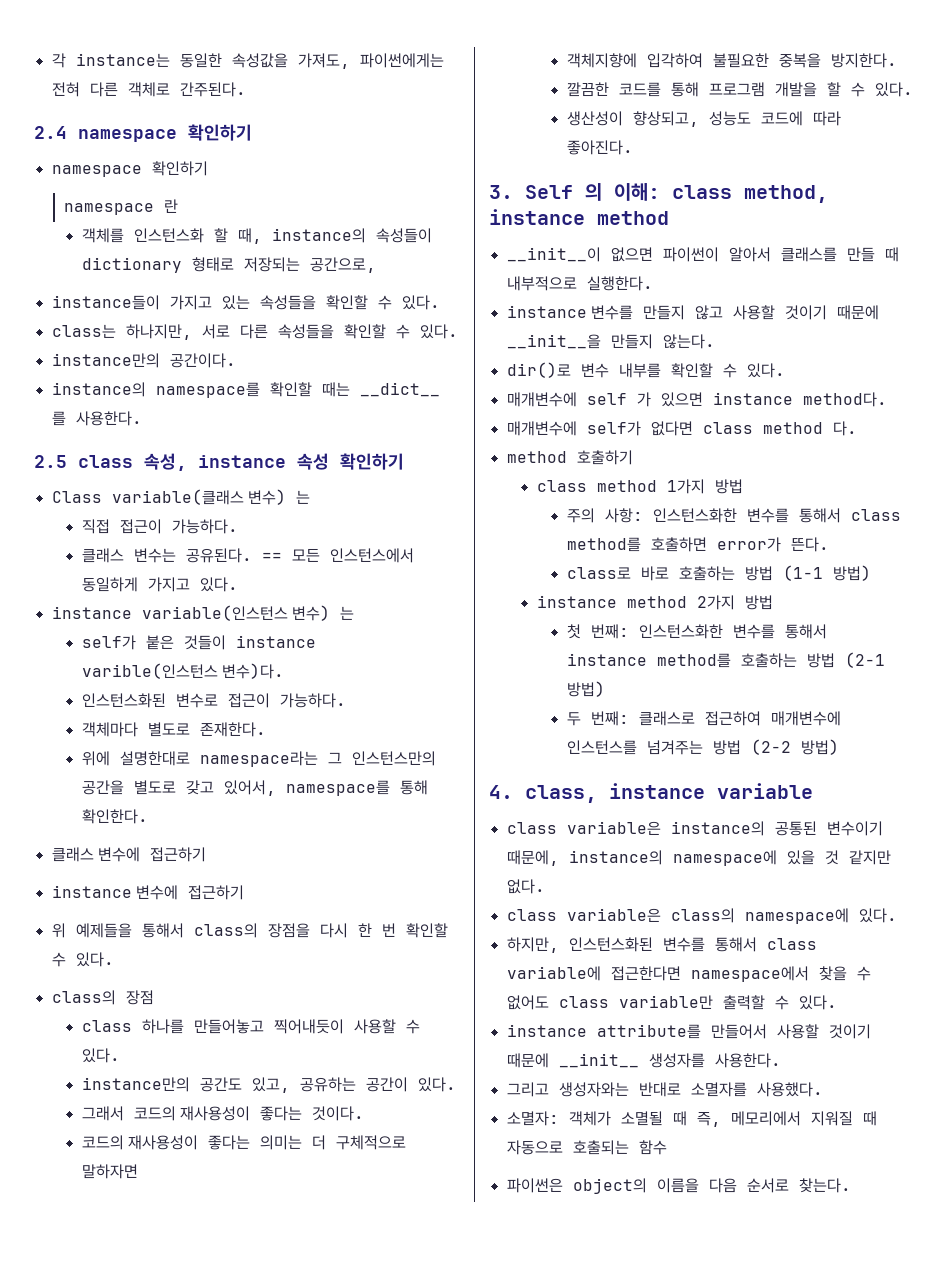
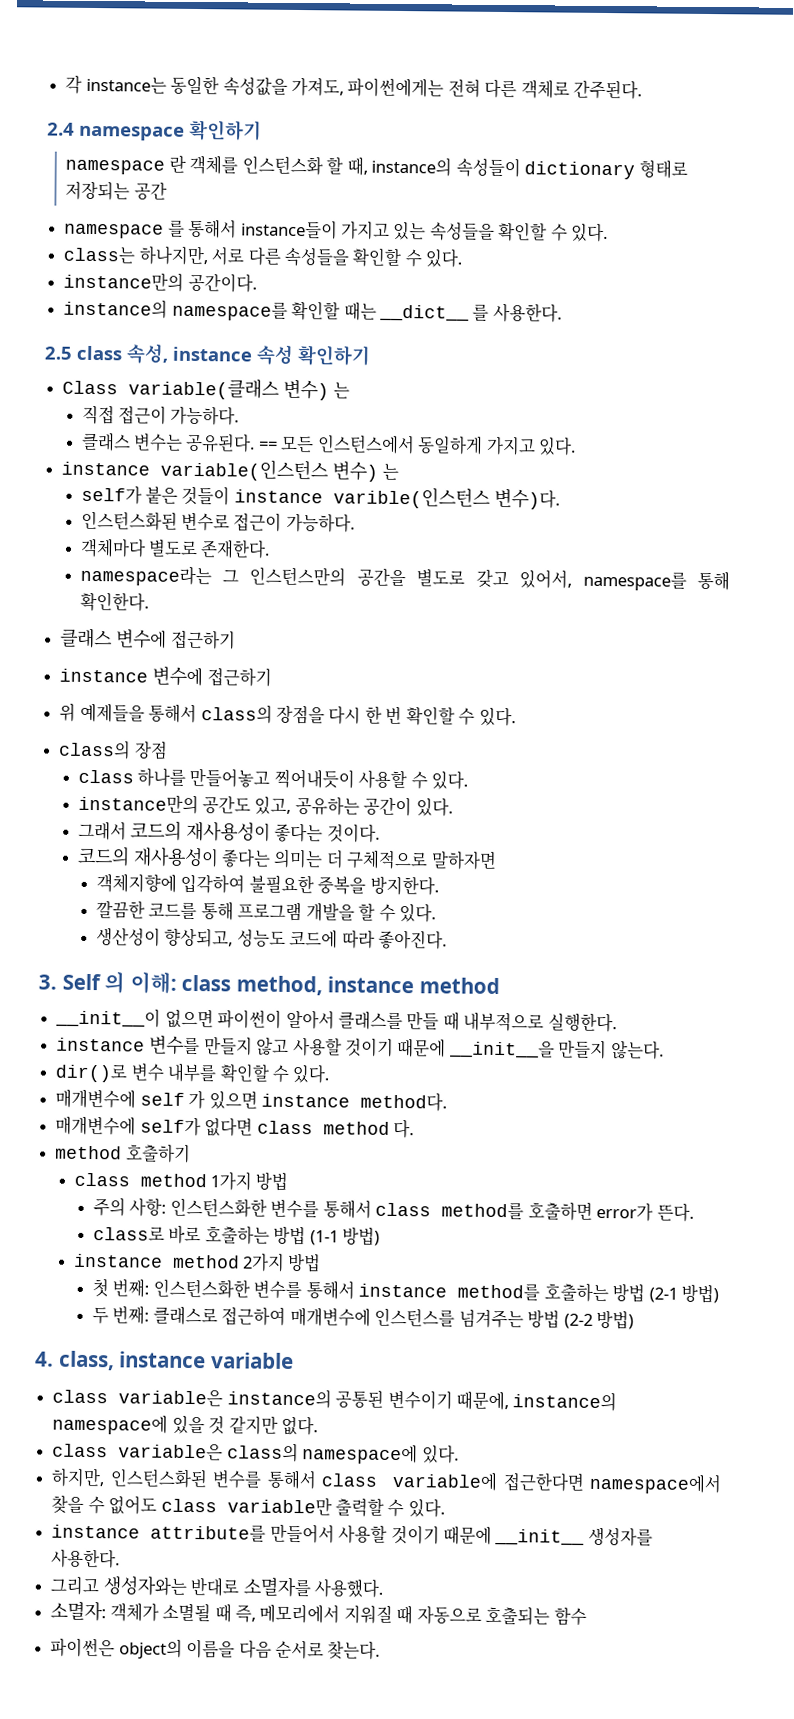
  2.4 namespace 확인하기
- namespace 확인하기
- namespace 란
- 객체를 인스턴스화 할 때, instance의 속성들이 dictionary 형태로 저장되는 공간으로,
- instance들이 가지고 있는 속성들을 확인할 수 있다.
+ namespace 란 객체를 인스턴스화 할 때, instance의 속성들이 dictionary 형태로 저장되는 공간
+ namespace 를 통해서 instance들이 가지고 있는 속성들을 확인할 수 있다.
- 위에 설명한대로 namespace라는 그 인스턴스만의 공간을 별도로 갖고 있어서, namespace를 통해 확인한다.
+ namespace라는 그 인스턴스만의 공간을 별도로 갖고 있어서, namespace를 통해 확인한다.

